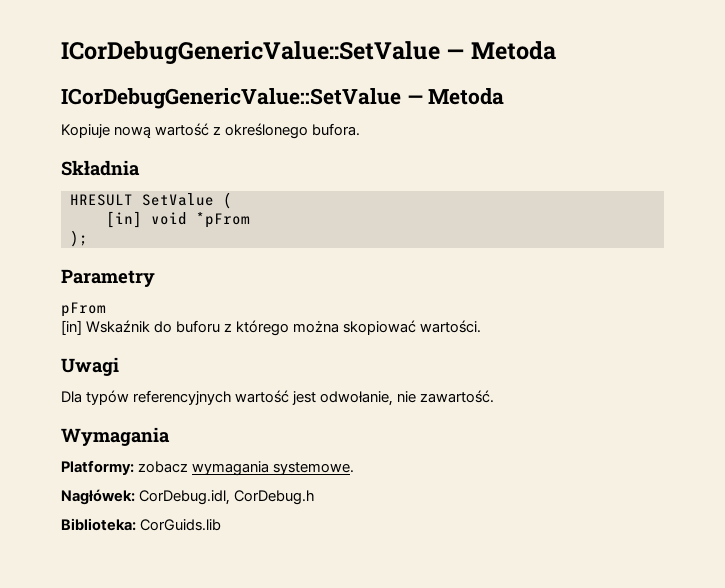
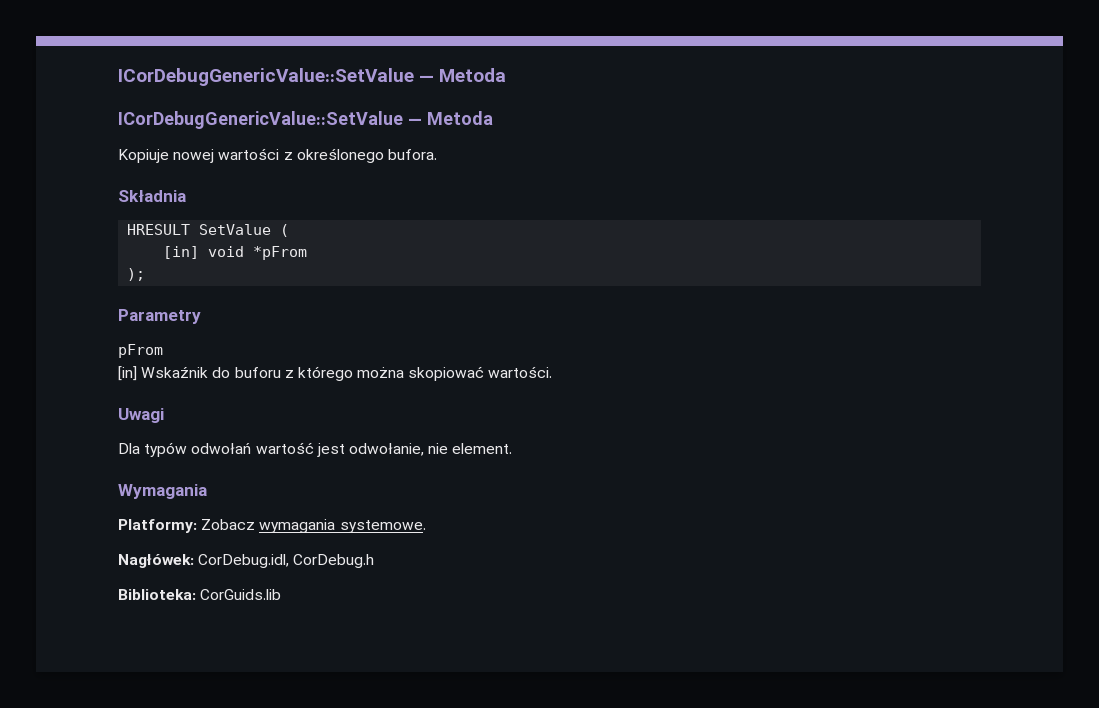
- Kopiuje nową wartość z określonego bufora.
+ Kopiuje nowej wartości z określonego bufora.
- Dla typów referencyjnych wartość jest odwołanie, nie zawartość.
+ Dla typów odwołań wartość jest odwołanie, nie element.
- Platformy: zobacz wymagania systemowe.
+ Platformy: Zobacz wymagania systemowe.

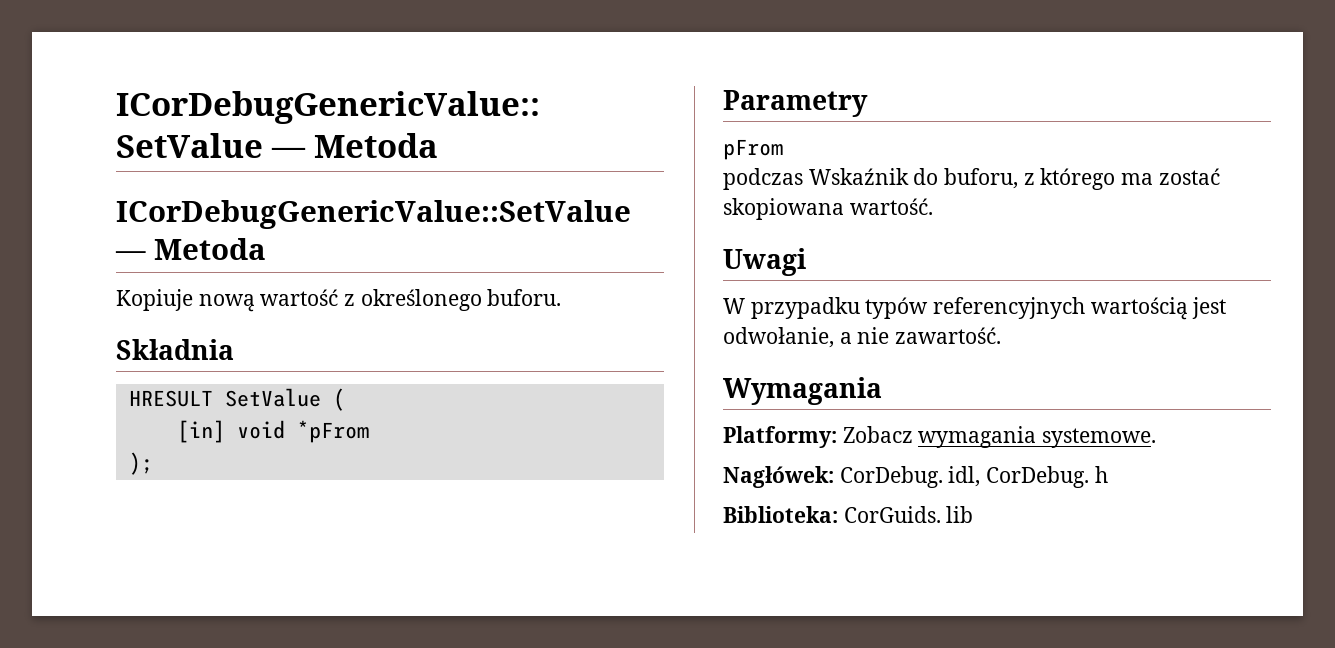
- Kopiuje nowej wartości z określonego bufora.
+ Kopiuje nową wartość z określonego buforu.
- [in] Wskaźnik do buforu z którego można skopiować wartości.
+ podczas Wskaźnik do buforu, z którego ma zostać skopiowana wartość.
  Uwagi
- Dla typów odwołań wartość jest odwołanie, nie element.
+ W przypadku typów referencyjnych wartością jest odwołanie, a nie zawartość.
- Nagłówek: CorDebug.idl, CorDebug.h
+ Nagłówek: CorDebug. idl, CorDebug. h
- Biblioteka: CorGuids.lib
+ Biblioteka: CorGuids. lib

